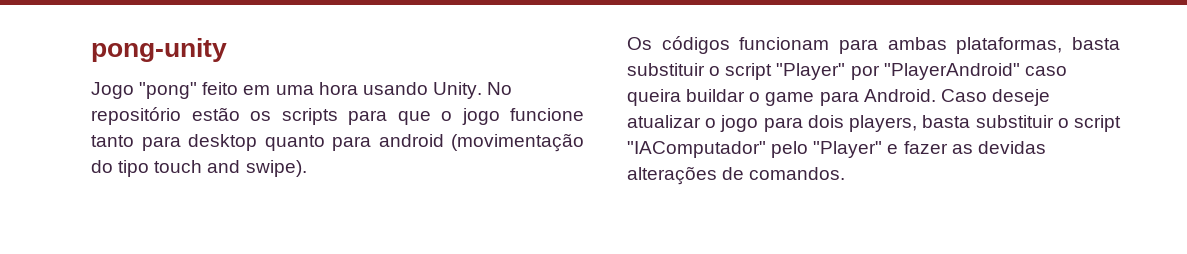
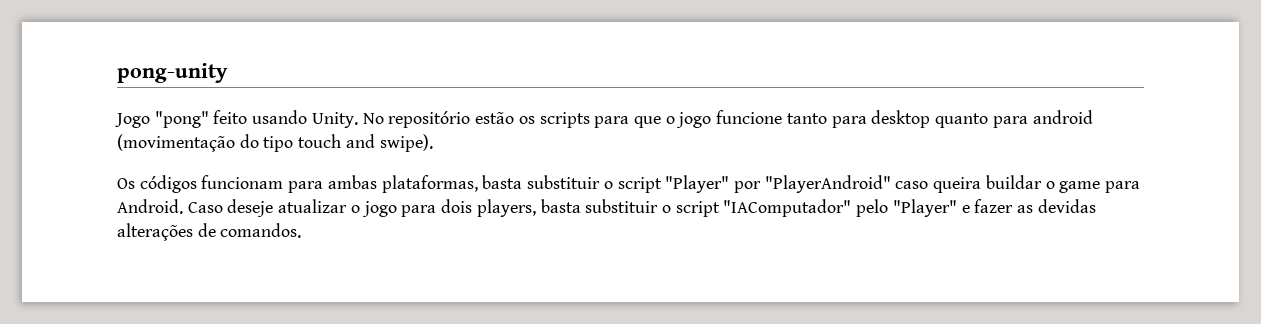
- Jogo "pong" feito em uma hora usando Unity.
+ Jogo "pong" feito usando Unity.

